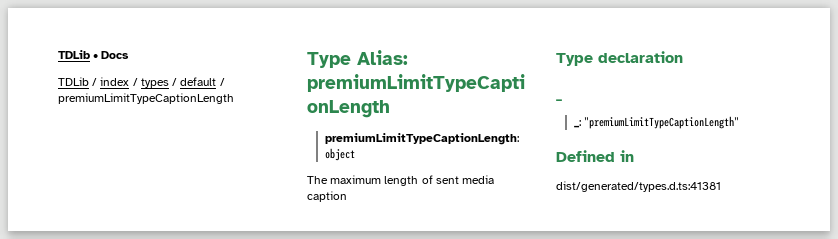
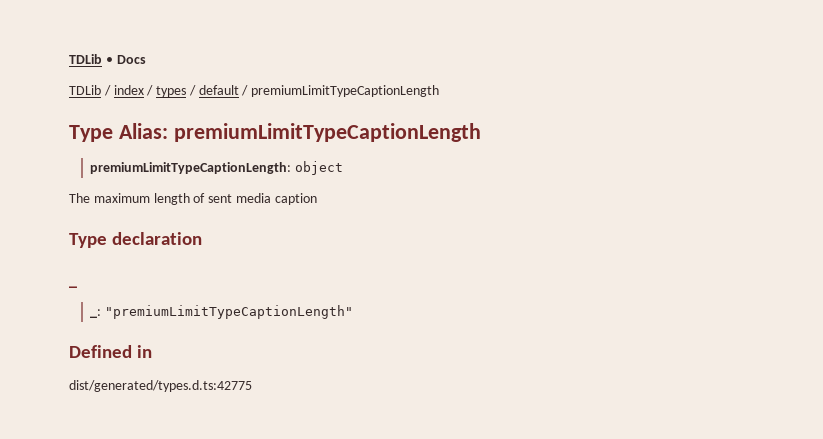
- dist/generated/types.d.ts:41381
+ dist/generated/types.d.ts:42775

